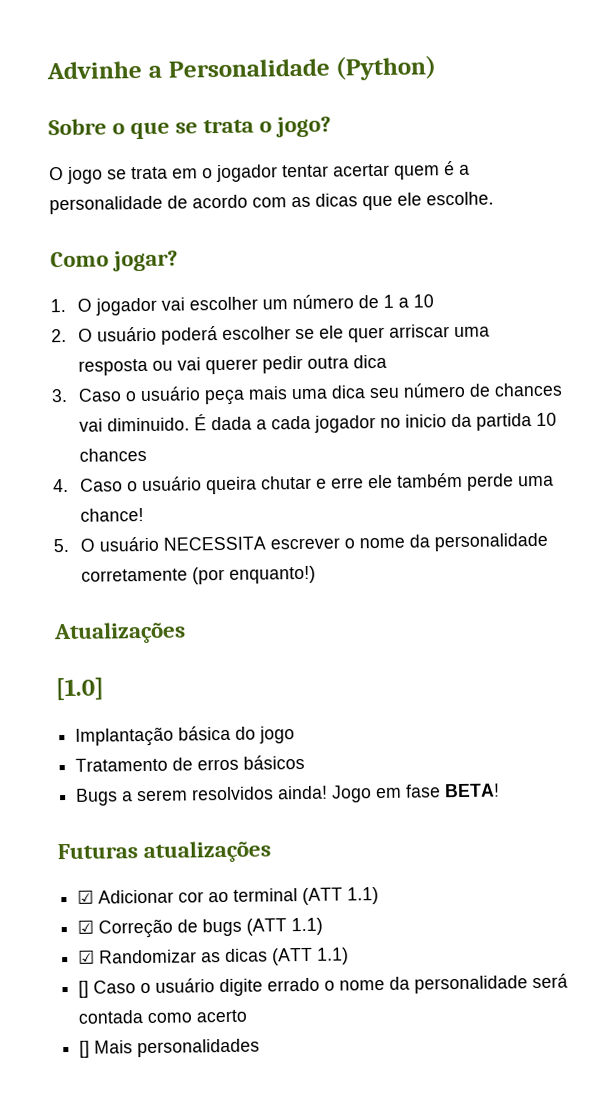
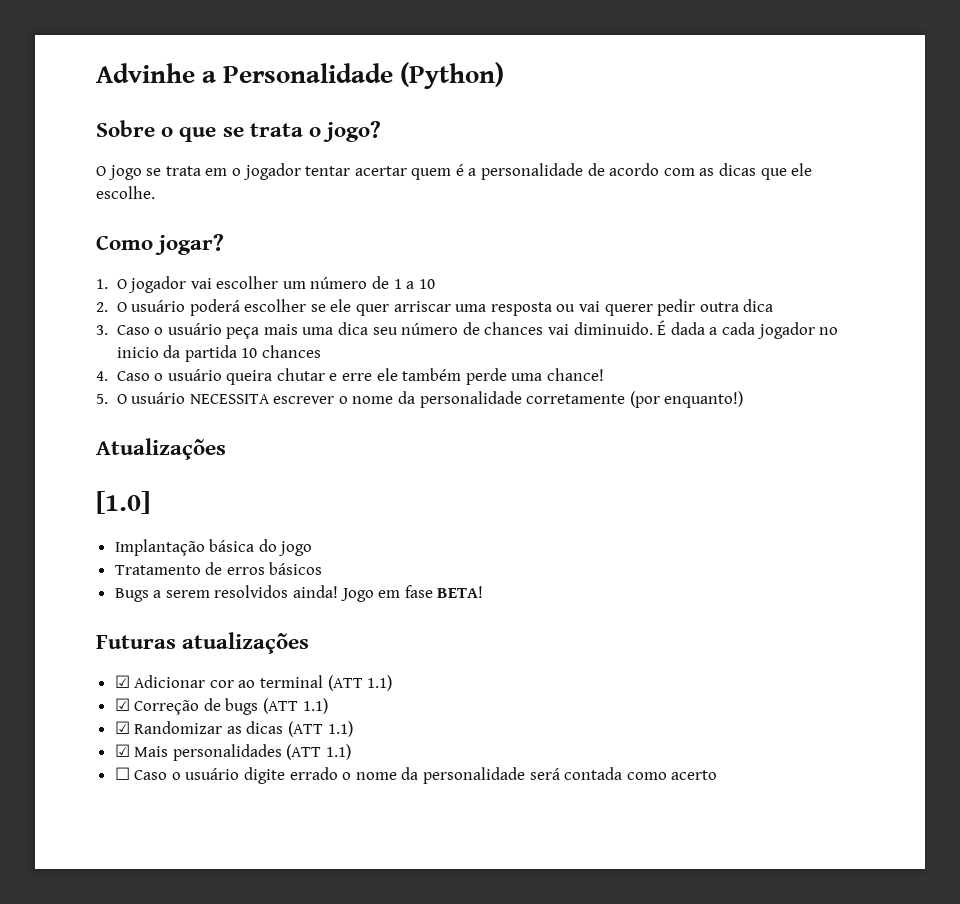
- [] Caso o usuário digite errado o nome da personalidade será contada como acerto
+ ☑ Mais personalidades (ATT 1.1)
+ ☐ Caso o usuário digite errado o nome da personalidade será contada como acerto
- [] Mais personalidades

